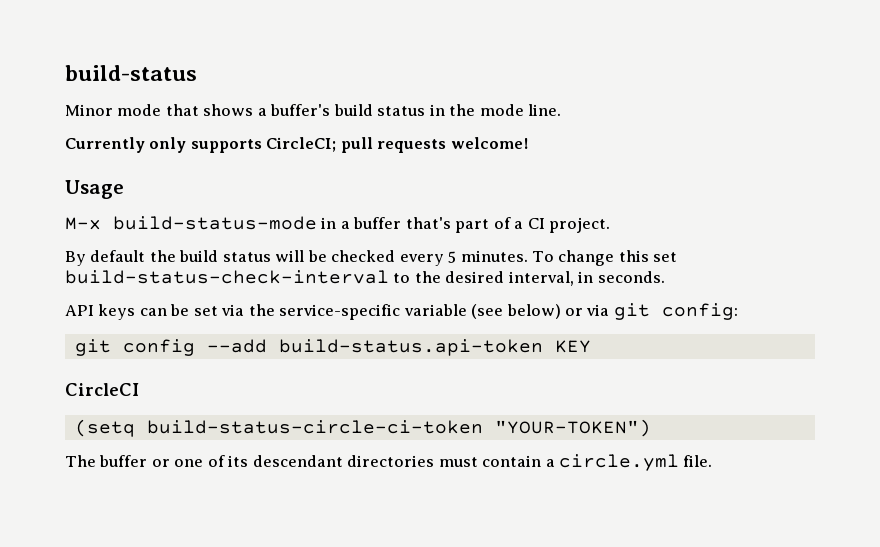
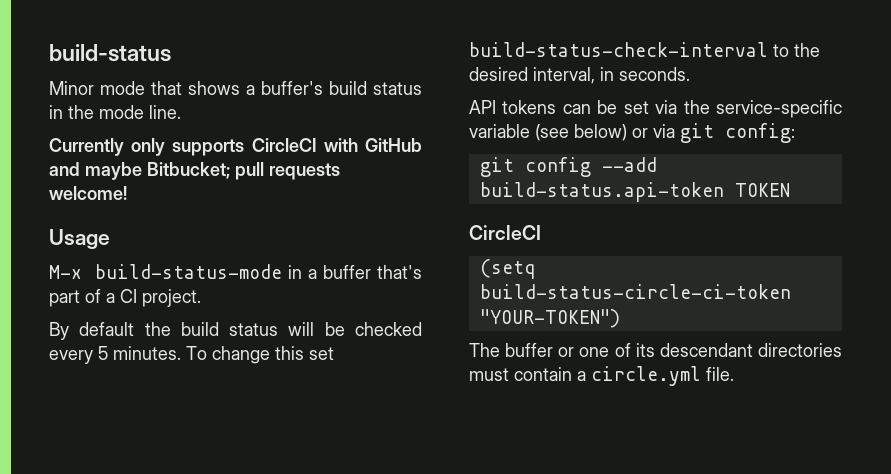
- Currently only supports CircleCI; pull requests welcome!
+ Currently only supports CircleCI with GitHub and maybe Bitbucket; pull requests welcome!
- API keys can be set via the service-specific variable (see below) or via git config:
+ API tokens can be set via the service-specific variable (see below) or via git config:
- git config --add build-status.api-token KEY
+ git config --add build-status.api-token TOKEN

